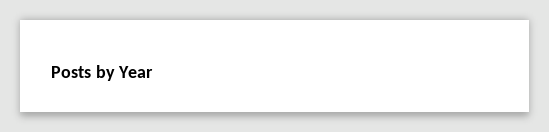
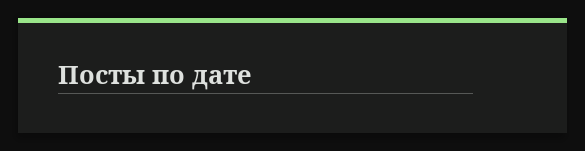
- Posts by Year
+ Посты по дате

